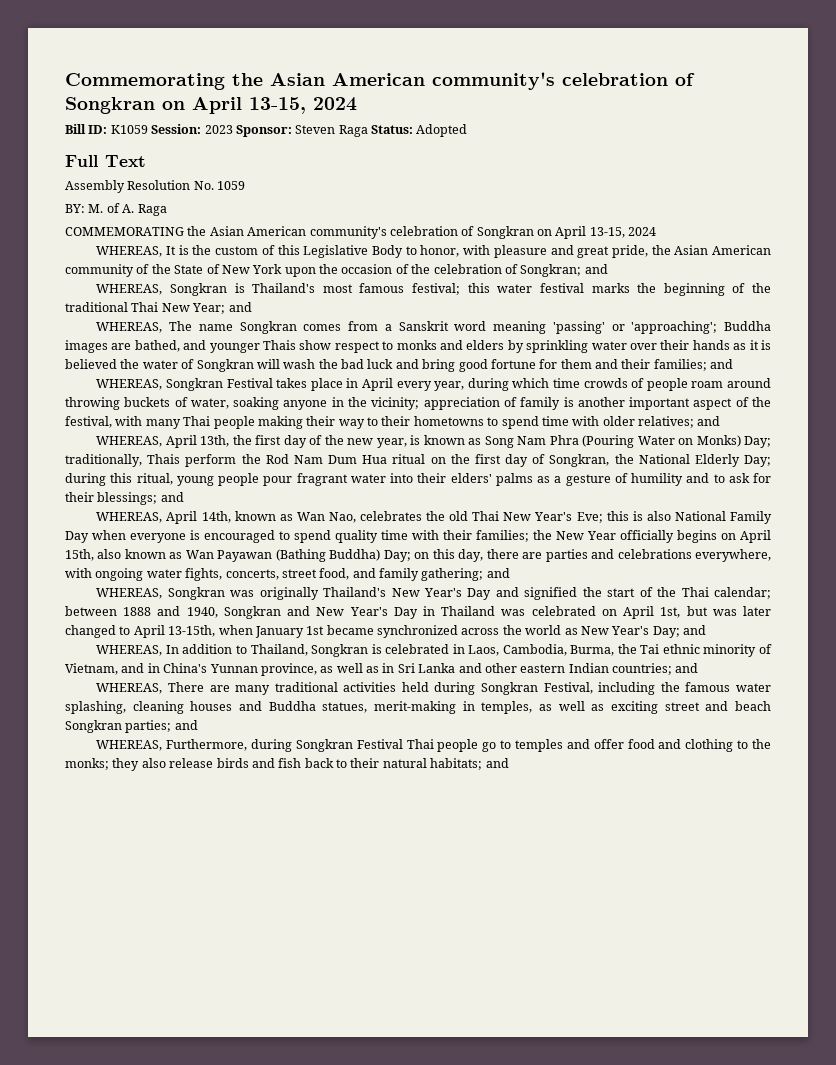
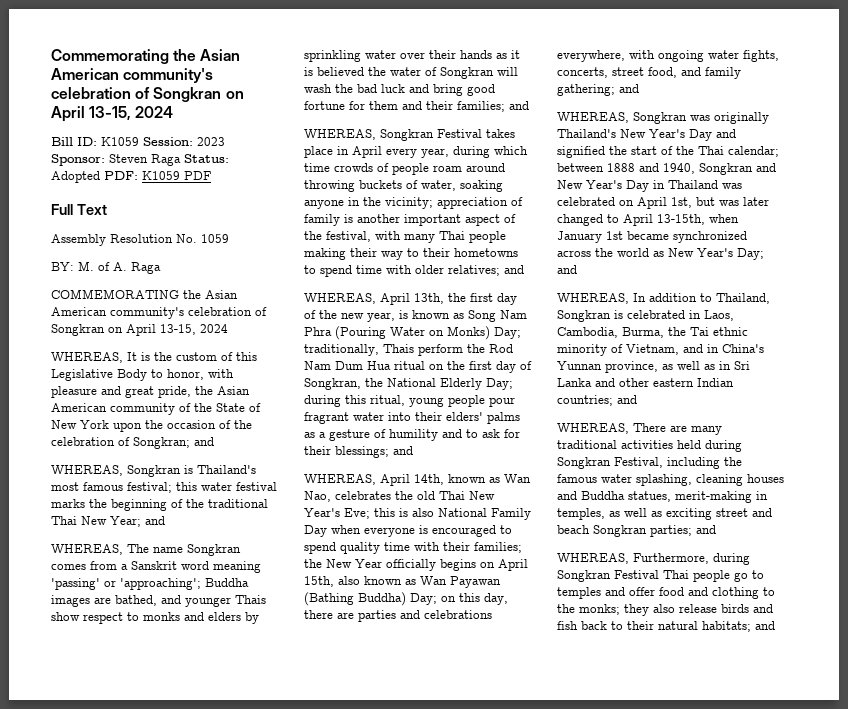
- Bill ID: K1059 Session: 2023 Sponsor: Steven Raga Status: Adopted
+ Bill ID: K1059 Session: 2023 Sponsor: Steven Raga Status: Adopted PDF: K1059 PDF

